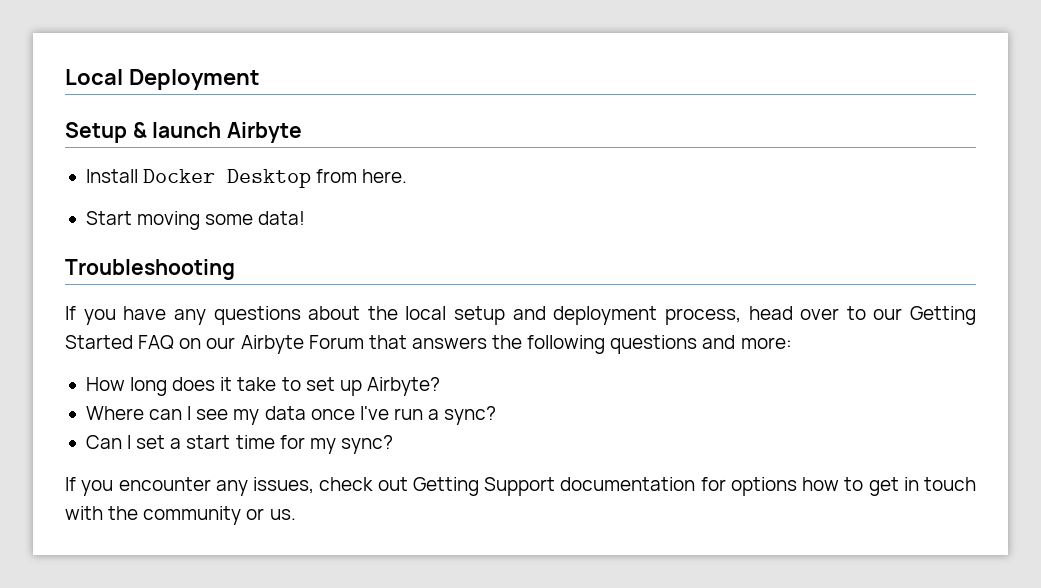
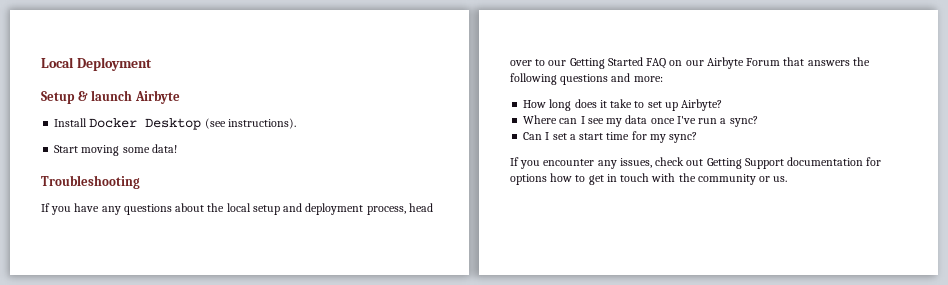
- Install Docker Desktop from here.
+ Install Docker Desktop (see instructions).

